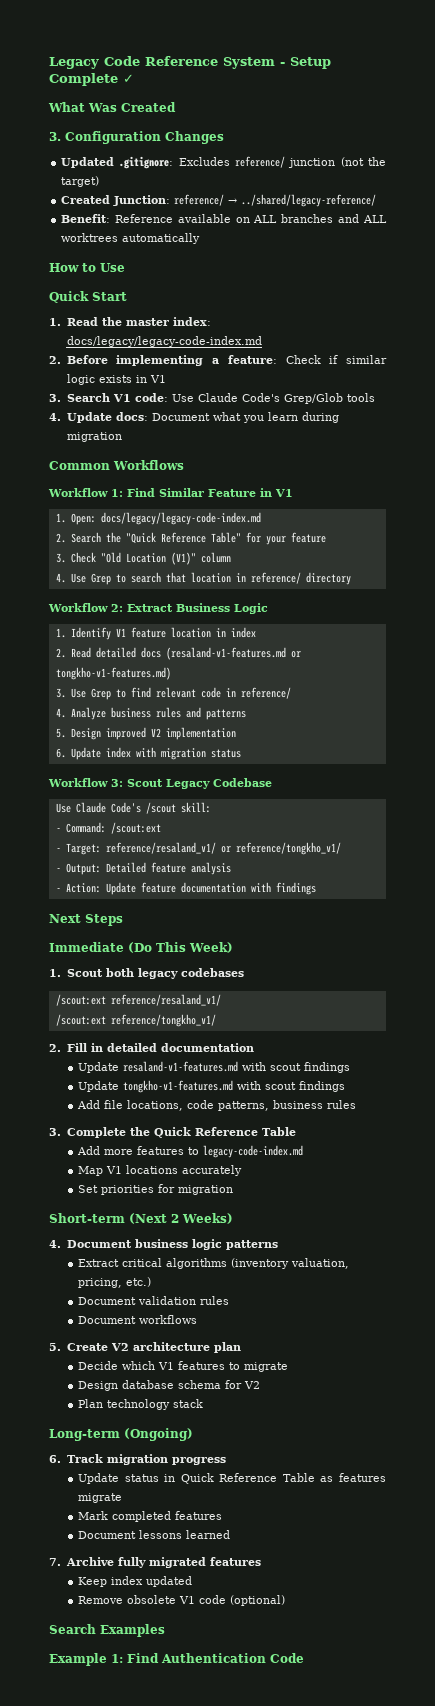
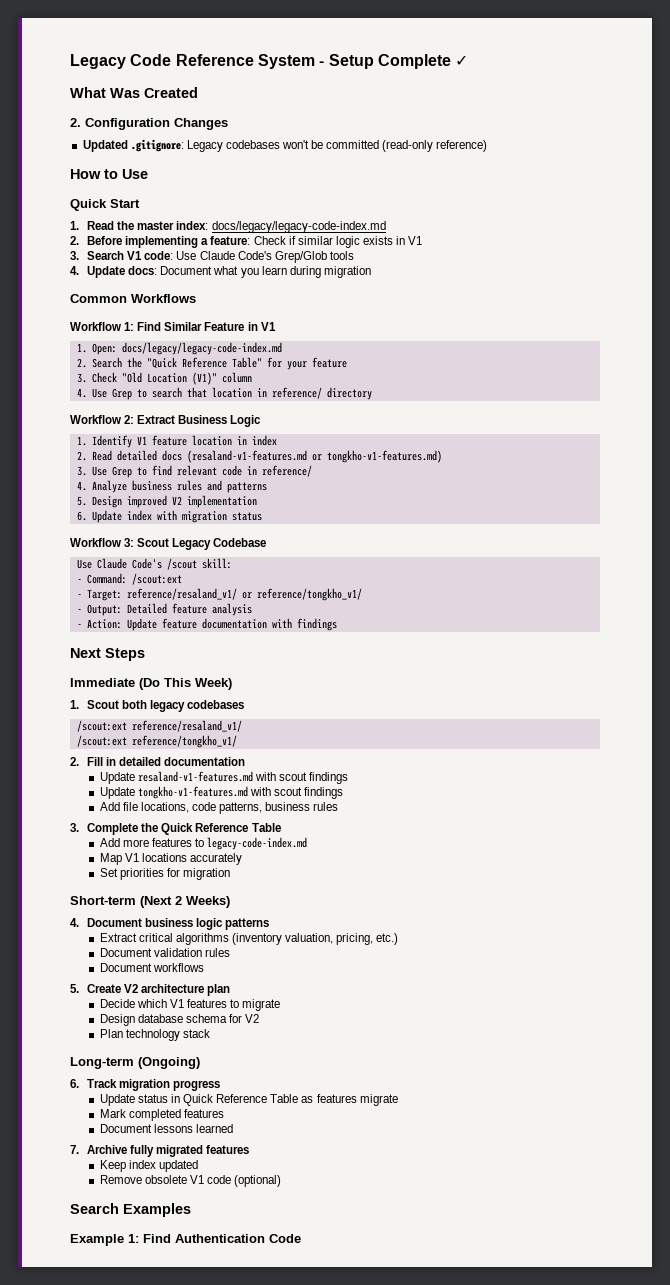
- 3. Configuration Changes
+ 2. Configuration Changes
- Updated .gitignore: Excludes reference/ junction (not the target)
- Created Junction: reference/ → ../shared/legacy-reference/
- Benefit: Reference available on ALL branches and ALL worktrees automatically
+ Updated .gitignore: Legacy codebases won't be committed (read-only reference)

